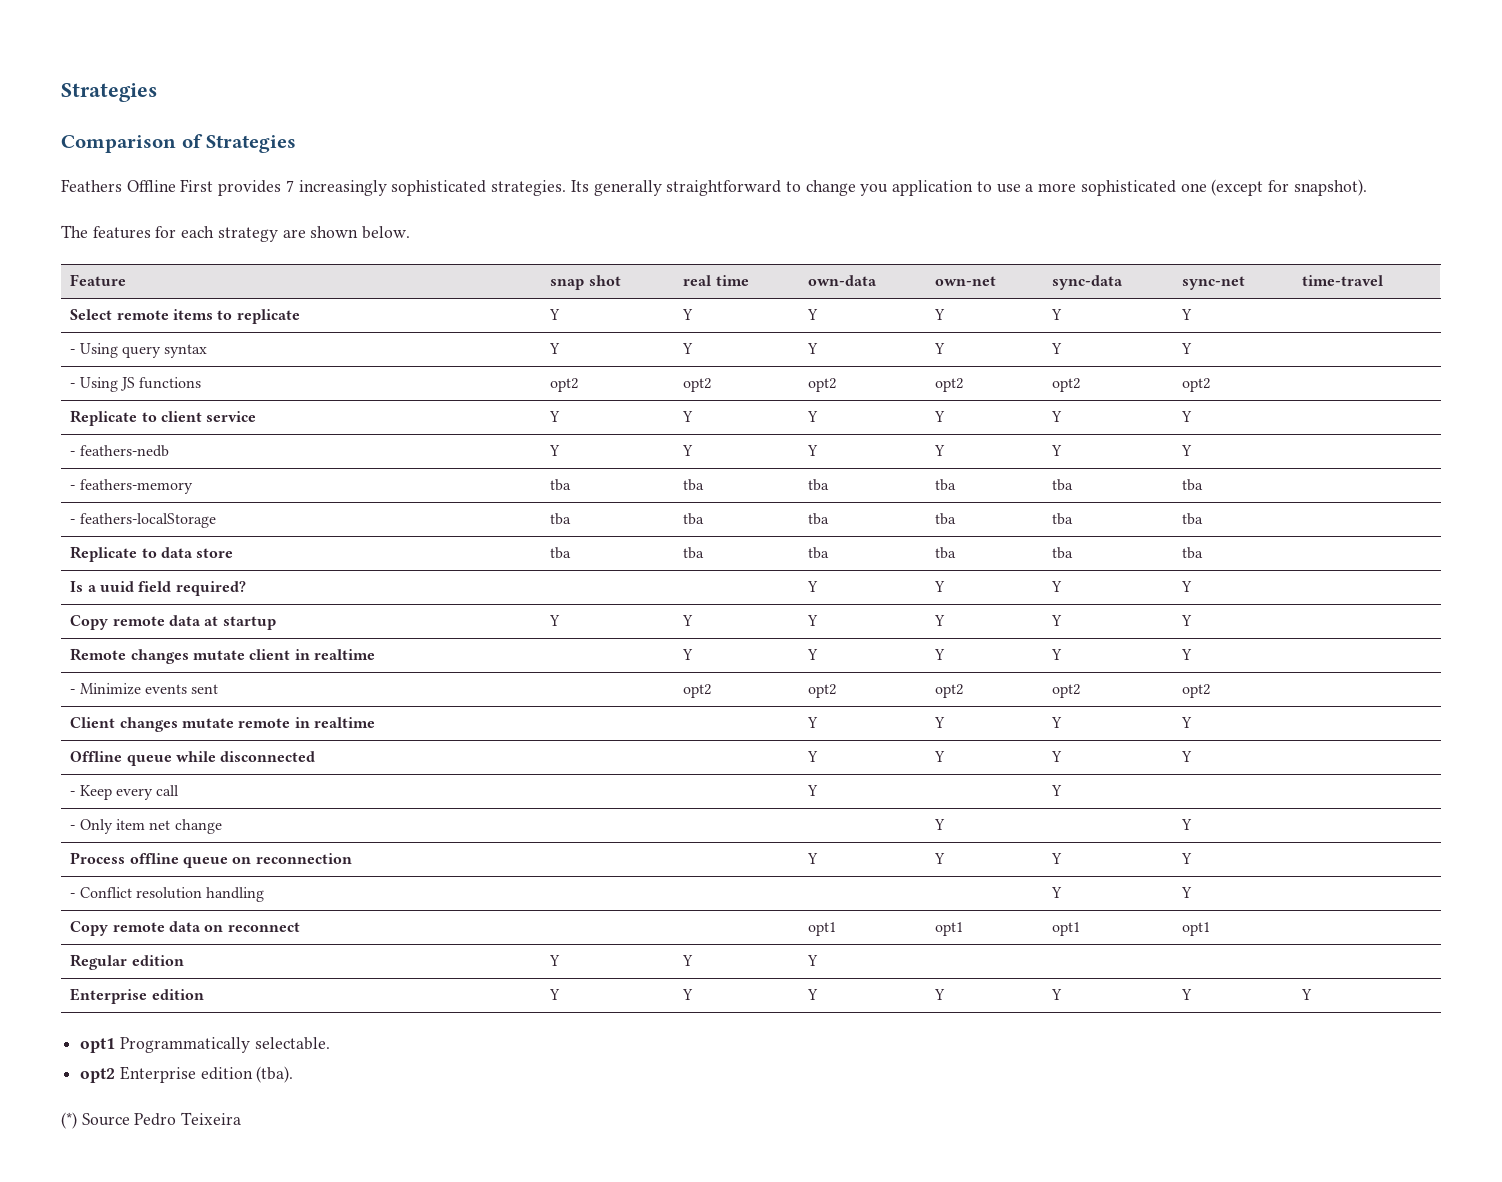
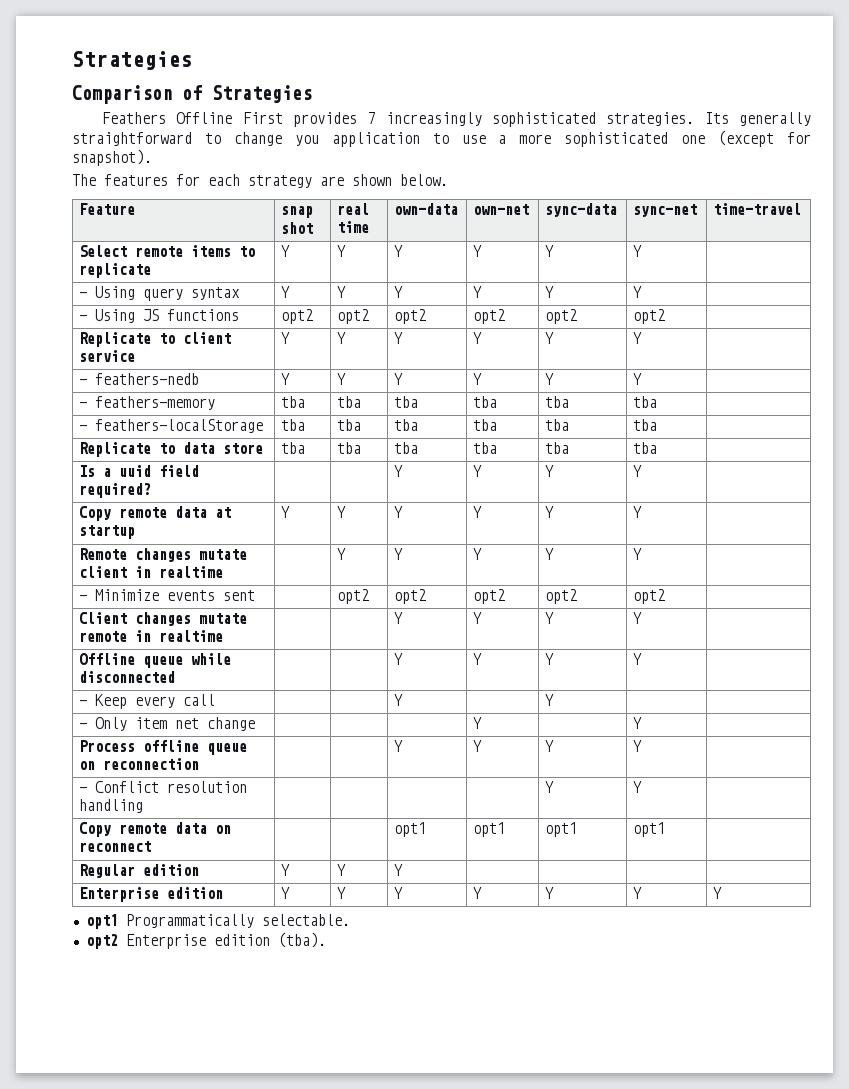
- (*) Source Pedro Teixeira

